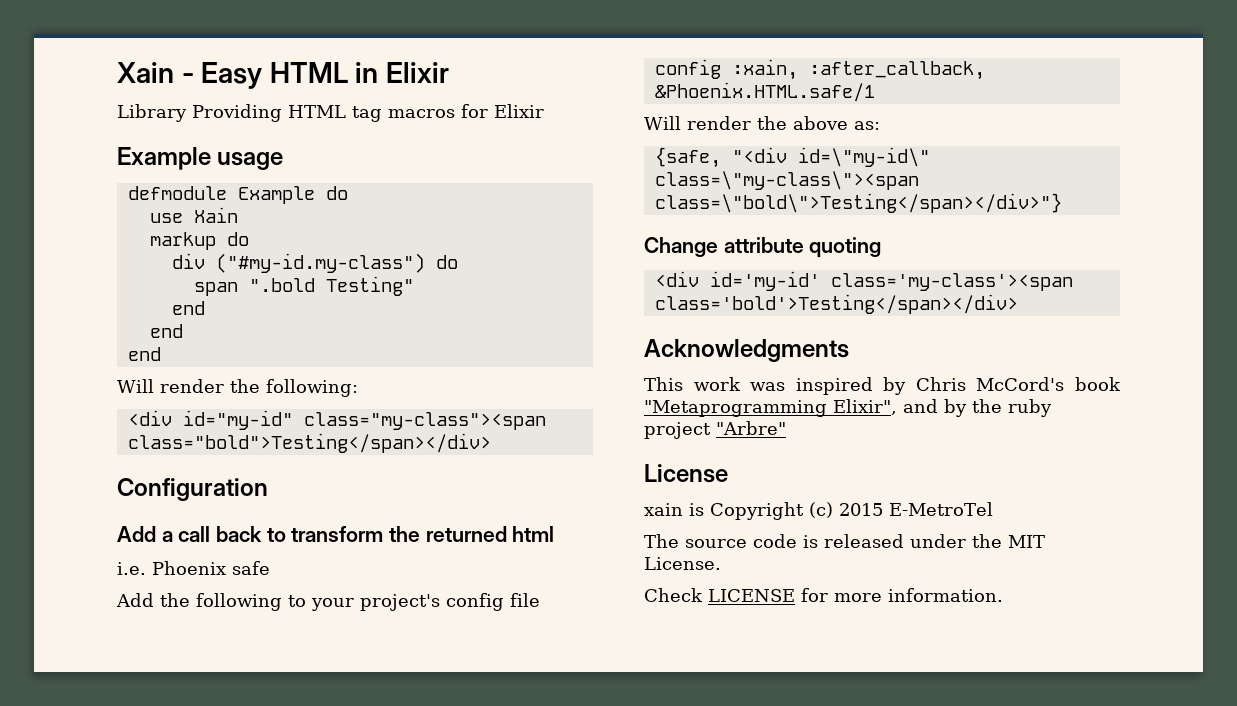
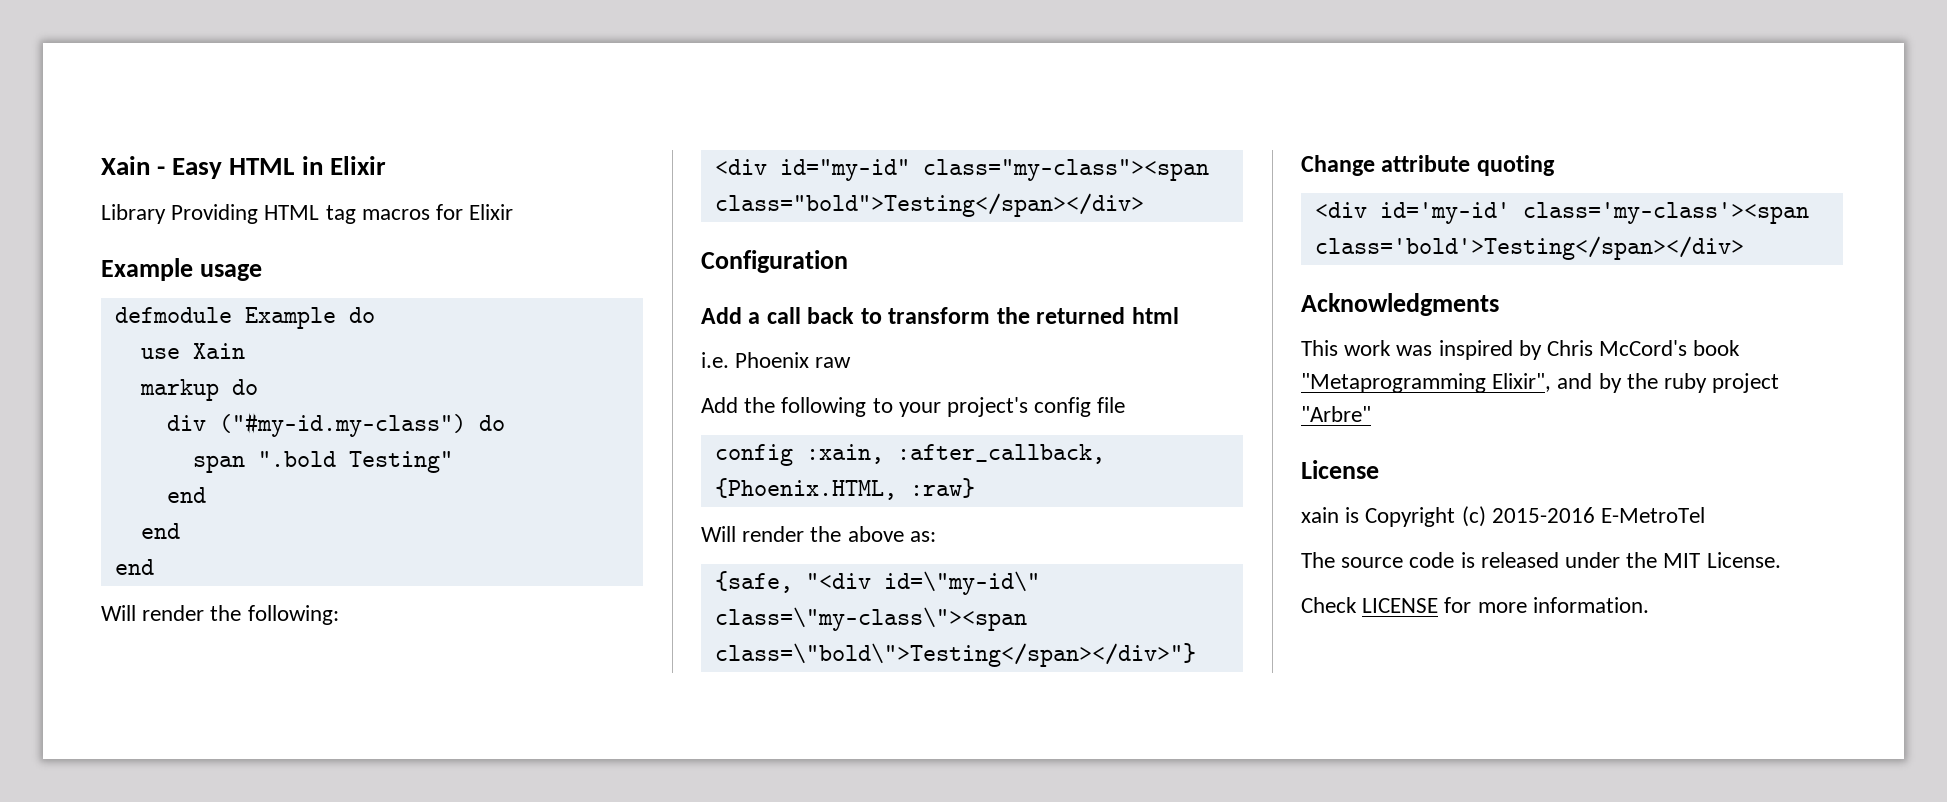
- i.e. Phoenix safe
+ i.e. Phoenix raw
- config :xain, :after_callback, &Phoenix.HTML.safe/1
+ config :xain, :after_callback, {Phoenix.HTML, :raw}
- xain is Copyright (c) 2015 E-MetroTel
+ xain is Copyright (c) 2015-2016 E-MetroTel

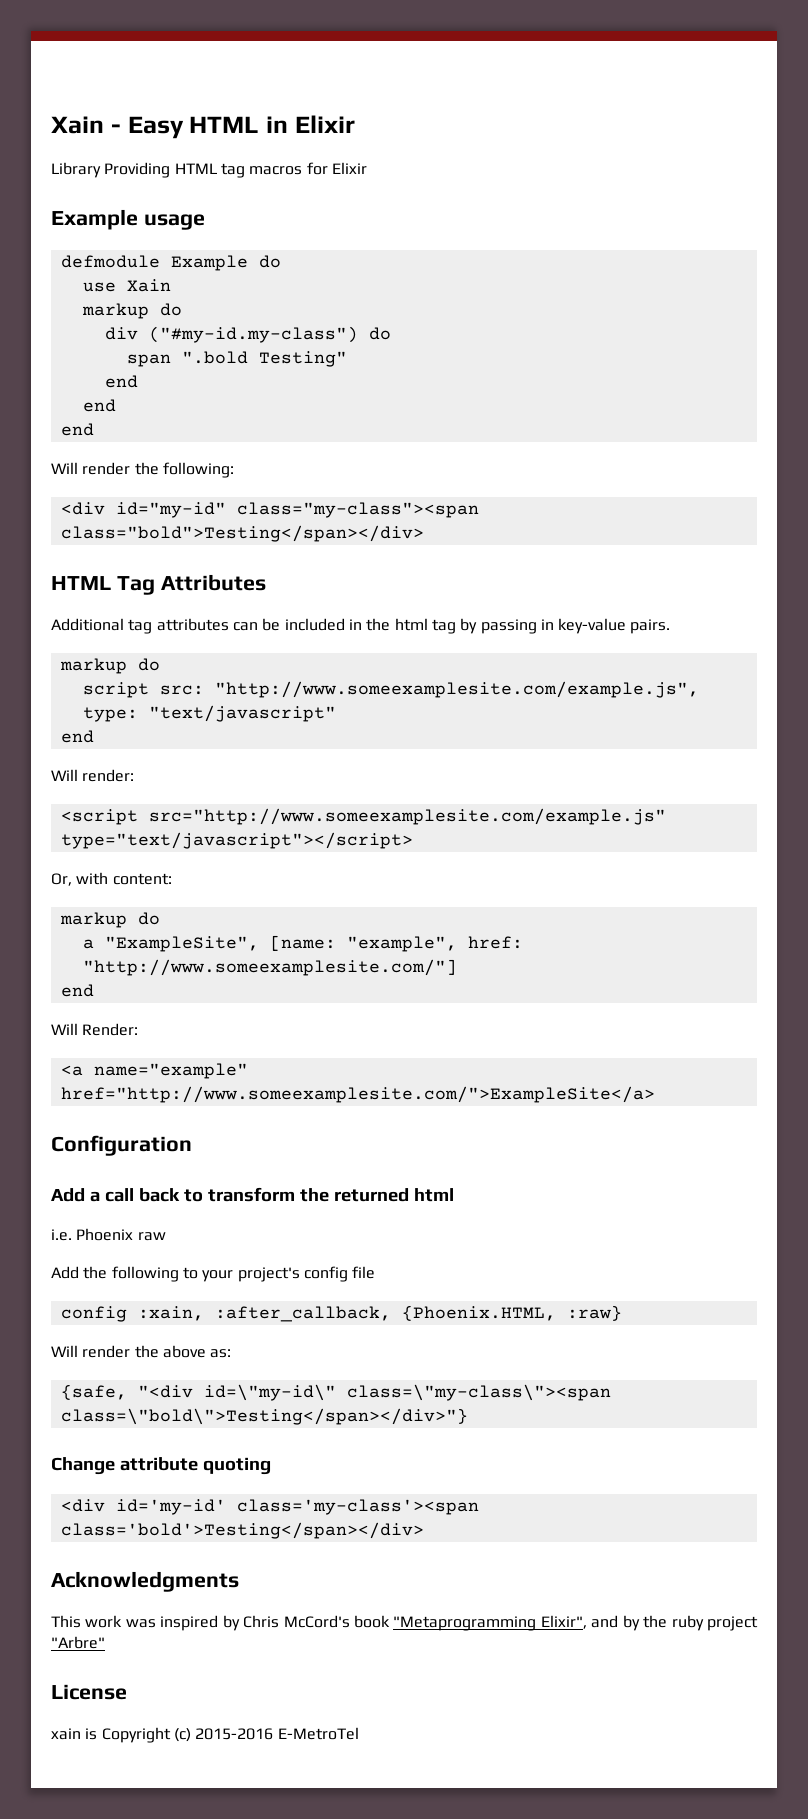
+ HTML Tag Attributes
+ Additional tag attributes can be included in the html tag by passing in key-value pairs.
+ markup do
+ script src: "http://www.someexamplesite.com/example.js", type: "text/javascript"
+ end
+ Will render:
+ <script src="http://www.someexamplesite.com/example.js" type="text/javascript"></script>
+ Or, with content:
+ markup do
+ a "ExampleSite", [name: "example", href: "http://www.someexamplesite.com/"]
+ end
+ Will Render:
+ <a name="example" href="http://www.someexamplesite.com/">ExampleSite</a>
- The source code is released under the MIT License.
- Check LICENSE for more information.

